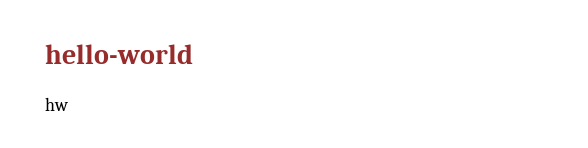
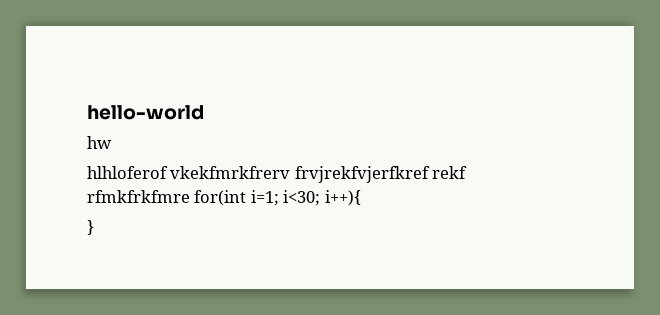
+ hlhloferof vkekfmrkfrerv frvjrekfvjerfkref rekf rfmkfrkfmre for(int i=1; i<30; i++){
+ }

